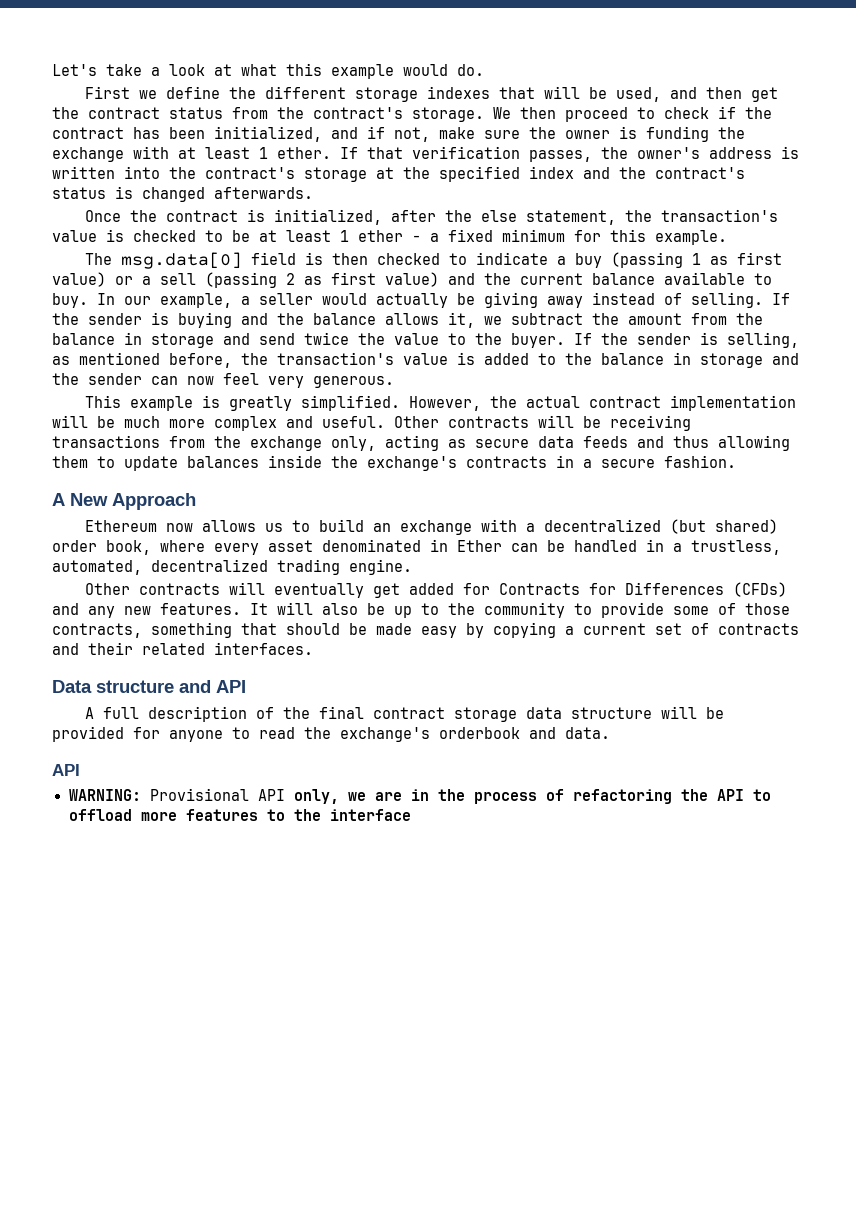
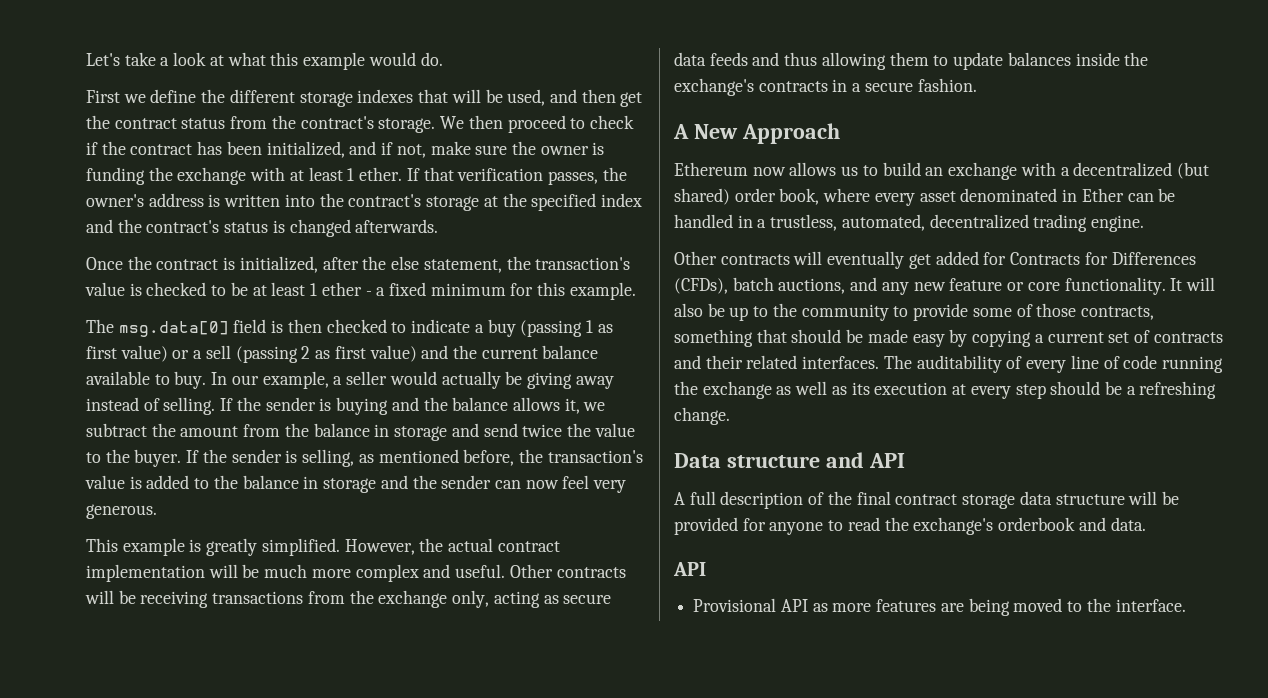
- Other contracts will eventually get added for Contracts for Differences (CFDs) and any new features.
+ Other contracts will eventually get added for Contracts for Differences (CFDs), batch auctions, and any new feature or core functionality.
+ The auditability of every line of code running the exchange as well as its execution at every step should be a refreshing change.
- WARNING: Provisional API only, we are in the process of refactoring the API to offload more features to the interface
+ Provisional API as more features are being moved to the interface.

